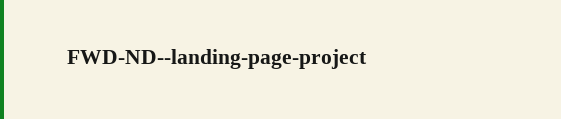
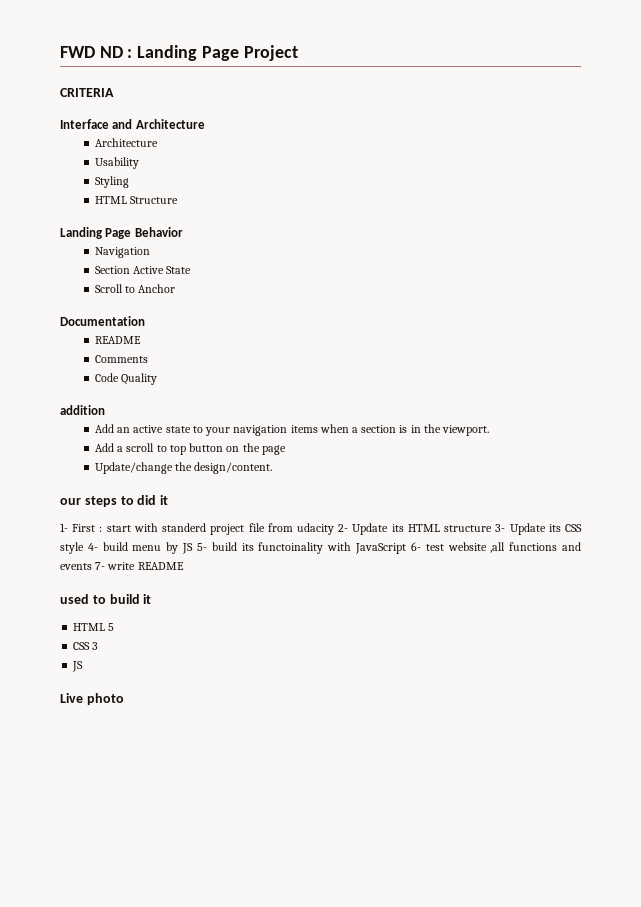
- FWD-ND--landing-page-project
+ FWD ND : Landing Page Project
+ CRITERIA
+ Interface and Architecture
+ Architecture
+ Usability
+ Styling
+ HTML Structure
+ Landing Page Behavior
+ Navigation
+ Section Active State
+ Scroll to Anchor
+ Documentation
+ README
+ Comments
+ Code Quality
+ addition
+ Add an active state to your navigation items when a section is in the viewport.
+ Add a scroll to top button on the page
+ Update/change the design/content.
+ our steps to did it
+ 1- First : start with standerd project file from udacity 2- Update its HTML structure 3- Update its CSS style 4- build menu by JS 5- build its functoinality with JavaScript 6- test website ,all functions and events 7- write README
+ used to build it
+ HTML 5
+ CSS 3
+ JS
+ Live photo

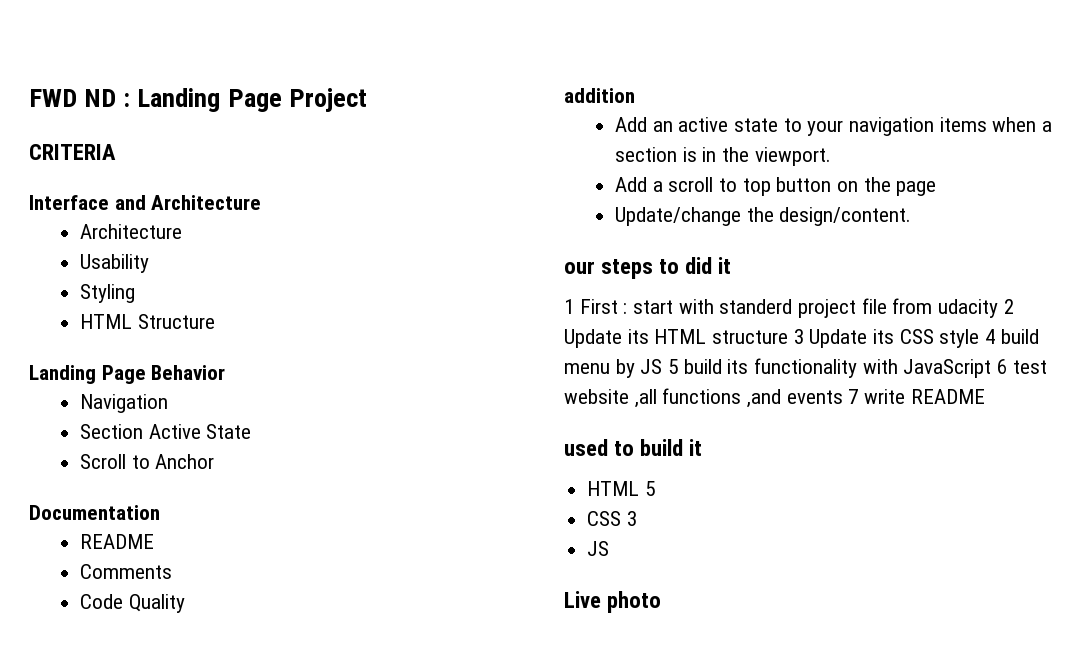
- 1- First : start with standerd project file from udacity 2- Update its HTML structure 3- Update its CSS style 4- build menu by JS 5- build its functoinality with JavaScript 6- test website ,all functions and events 7- write README
+ 1 First : start with standerd project file from udacity 2 Update its HTML structure 3 Update its CSS style 4 build menu by JS 5 build its functionality with JavaScript 6 test website ,all functions ,and events 7 write README

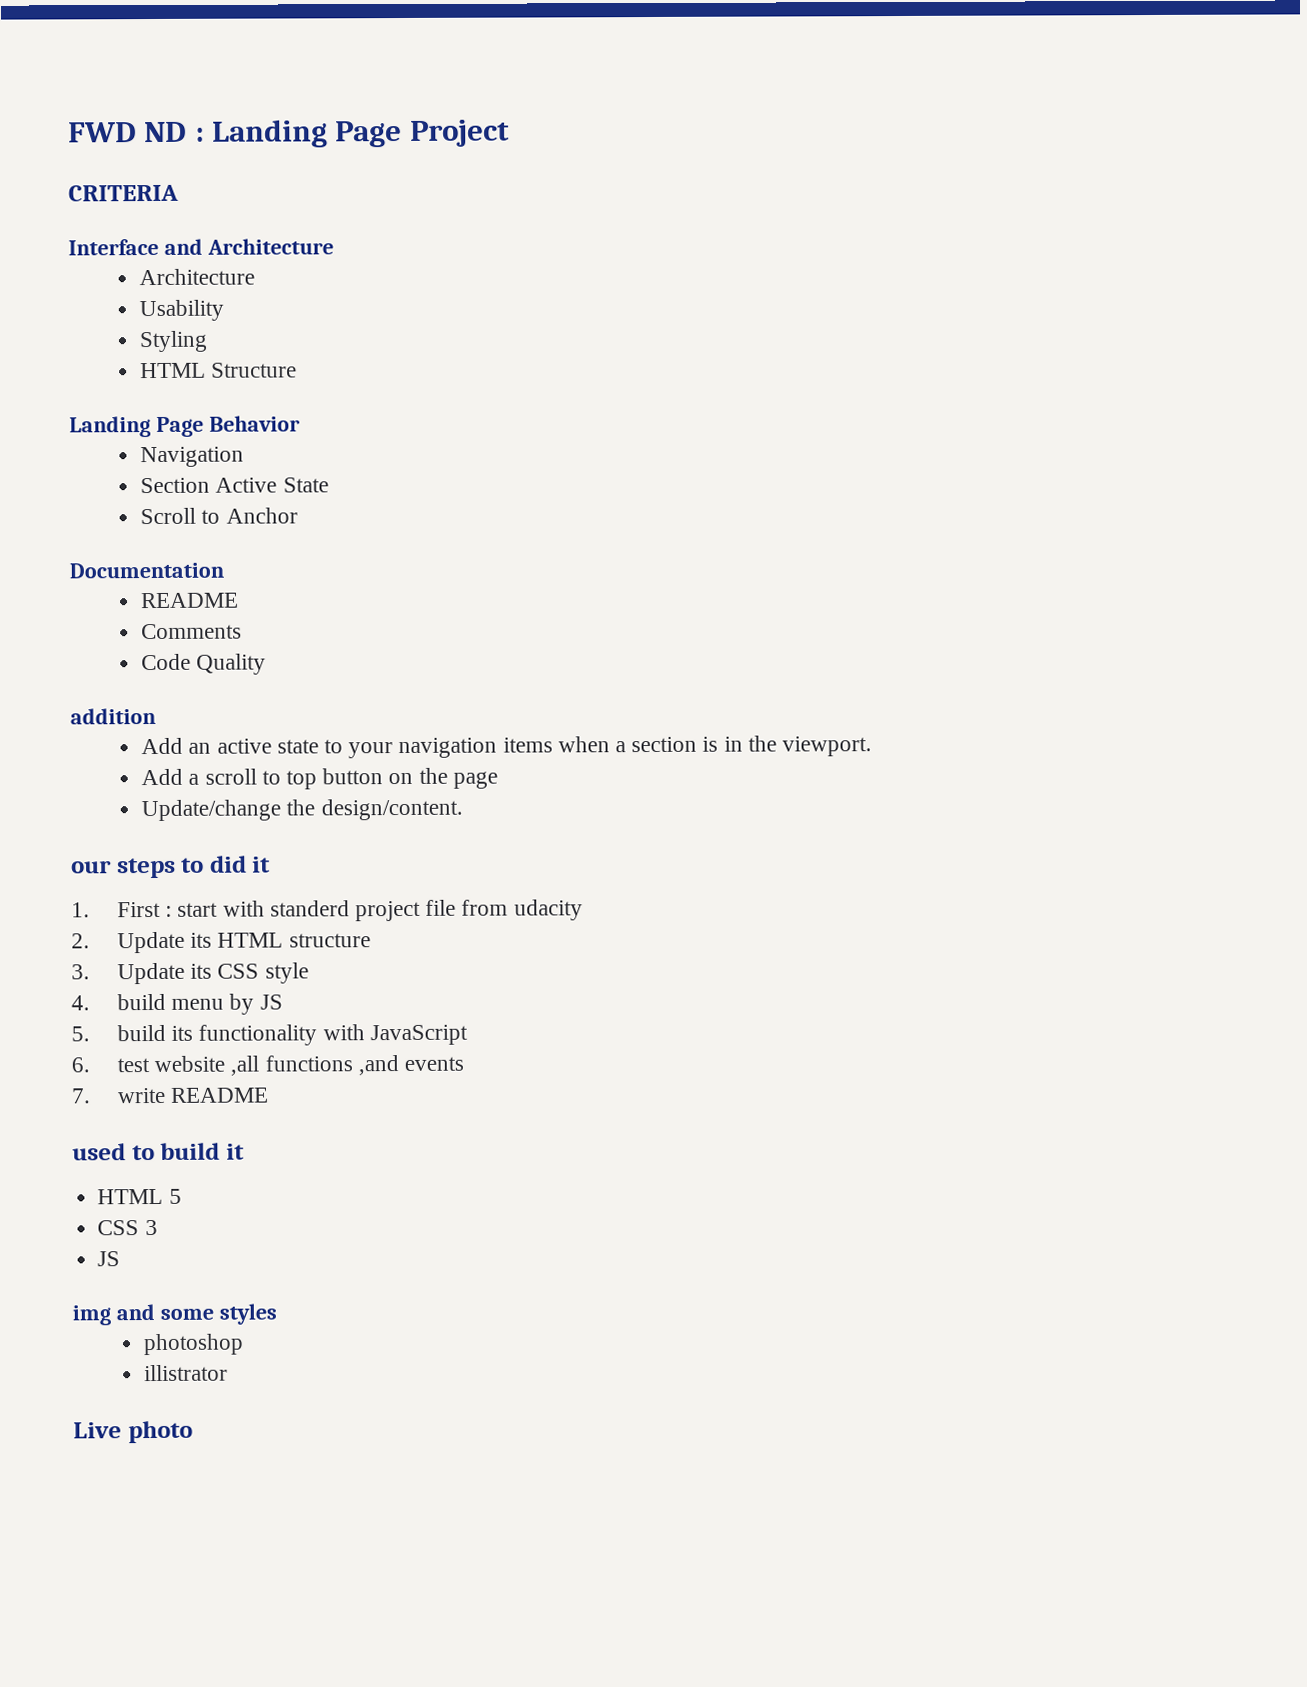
- 1 First : start with standerd project file from udacity 2 Update its HTML structure 3 Update its CSS style 4 build menu by JS 5 build its functionality with JavaScript 6 test website ,all functions ,and events 7 write README
+ 1. First : start with standerd project file from udacity
+ 2. Update its HTML structure
+ 3. Update its CSS style
+ 4. build menu by JS
+ 5. build its functionality with JavaScript
+ 6. test website ,all functions ,and events
+ 7. write README
+ img and some styles
+ photoshop
+ illistrator

